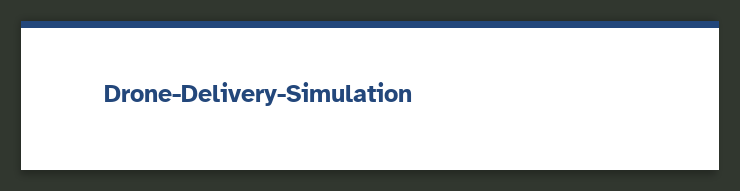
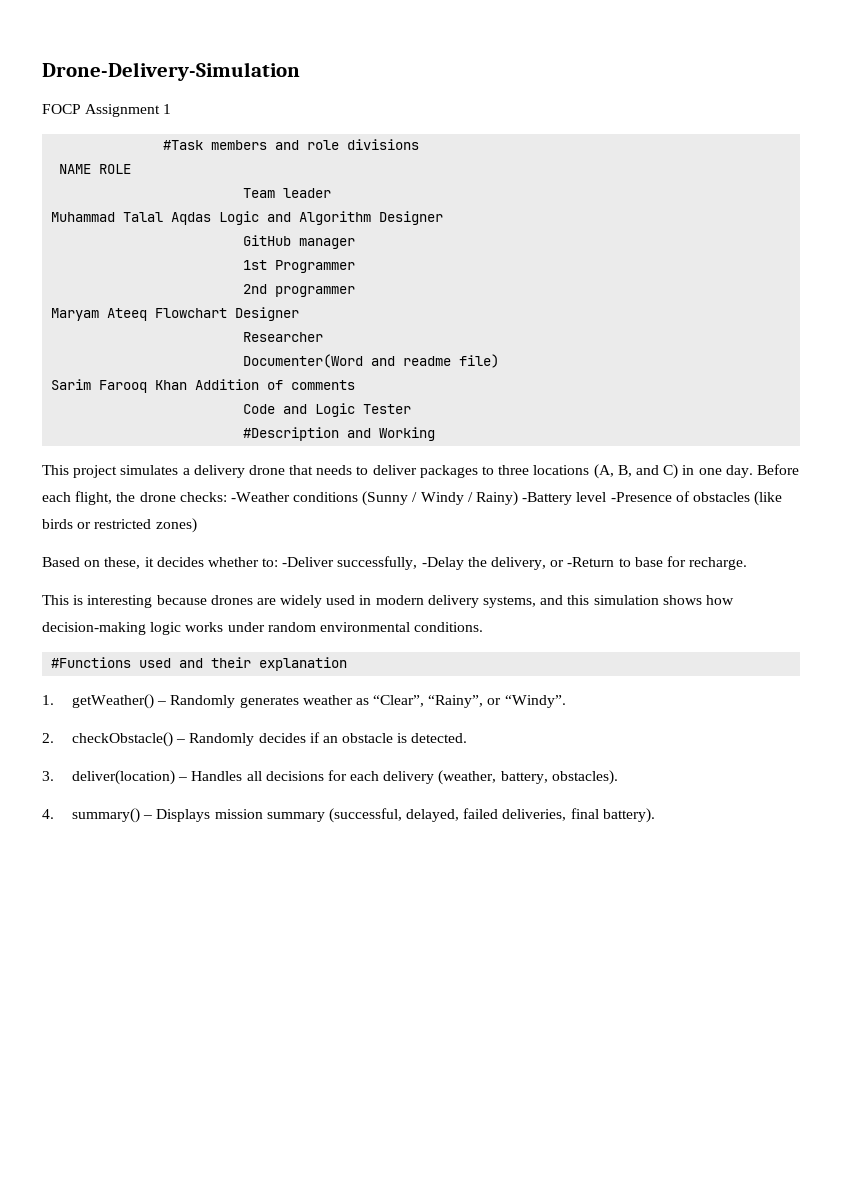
+ FOCP Assignment 1
+ #Task members and role divisions
+ NAME ROLE
+ Team leader
+ Muhammad Talal Aqdas Logic and Algorithm Designer
+ GitHub manager
+ 1st Programmer
+ 2nd programmer
+ Maryam Ateeq Flowchart Designer
+ Researcher
+ Documenter(Word and readme file)
+ Sarim Farooq Khan Addition of comments
+ Code and Logic Tester
+ #Description and Working
+ This project simulates a delivery drone that needs to deliver packages to three locations (A, B, and C) in one day. Before each flight, the drone checks: -Weather conditions (Sunny / Windy / Rainy) -Battery level -Presence of obstacles (like birds or restricted zones)
+ Based on these, it decides whether to: -Deliver successfully, -Delay the delivery, or -Return to base for recharge.
+ This is interesting because drones are widely used in modern delivery systems, and this simulation shows how decision-making logic works under random environmental conditions.
+ #Functions used and their explanation
+ 1. getWeather() – Randomly generates weather as “Clear”, “Rainy”, or “Windy”.
+ 2. checkObstacle() – Randomly decides if an obstacle is detected.
+ 3. deliver(location) – Handles all decisions for each delivery (weather, battery, obstacles).
+ 4. summary() – Displays mission summary (successful, delayed, failed deliveries, final battery).

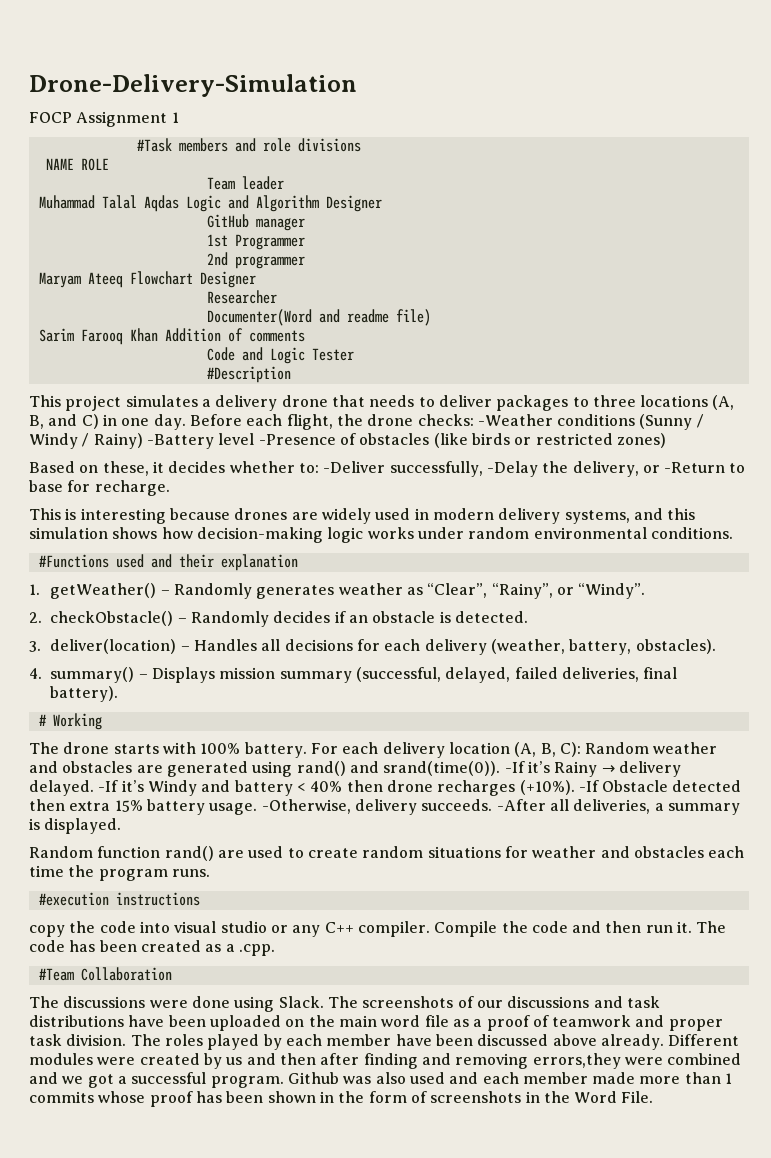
- #Description and Working
+ #Description
+ # Working
+ The drone starts with 100% battery. For each delivery location (A, B, C): Random weather and obstacles are generated using rand() and srand(time(0)). -If it’s Rainy → delivery delayed. -If it’s Windy and battery < 40% then drone recharges (+10%). -If Obstacle detected then extra 15% battery usage. -Otherwise, delivery succeeds. -After all deliveries, a summary is displayed.
+ Random function rand() are used to create random situations for weather and obstacles each time the program runs.
+ #execution instructions
+ copy the code into visual studio or any C++ compiler. Compile the code and then run it. The code has been created as a .cpp.
+ #Team Collaboration
+ The discussions were done using Slack. The screenshots of our discussions and task distributions have been uploaded on the main word file as a proof of teamwork and proper task division. The roles played by each member have been discussed above already. Different modules were created by us and then after finding and removing errors,they were combined and we got a successful program. Github was also used and each member made more than 1 commits whose proof has been shown in the form of screenshots in the Word File.

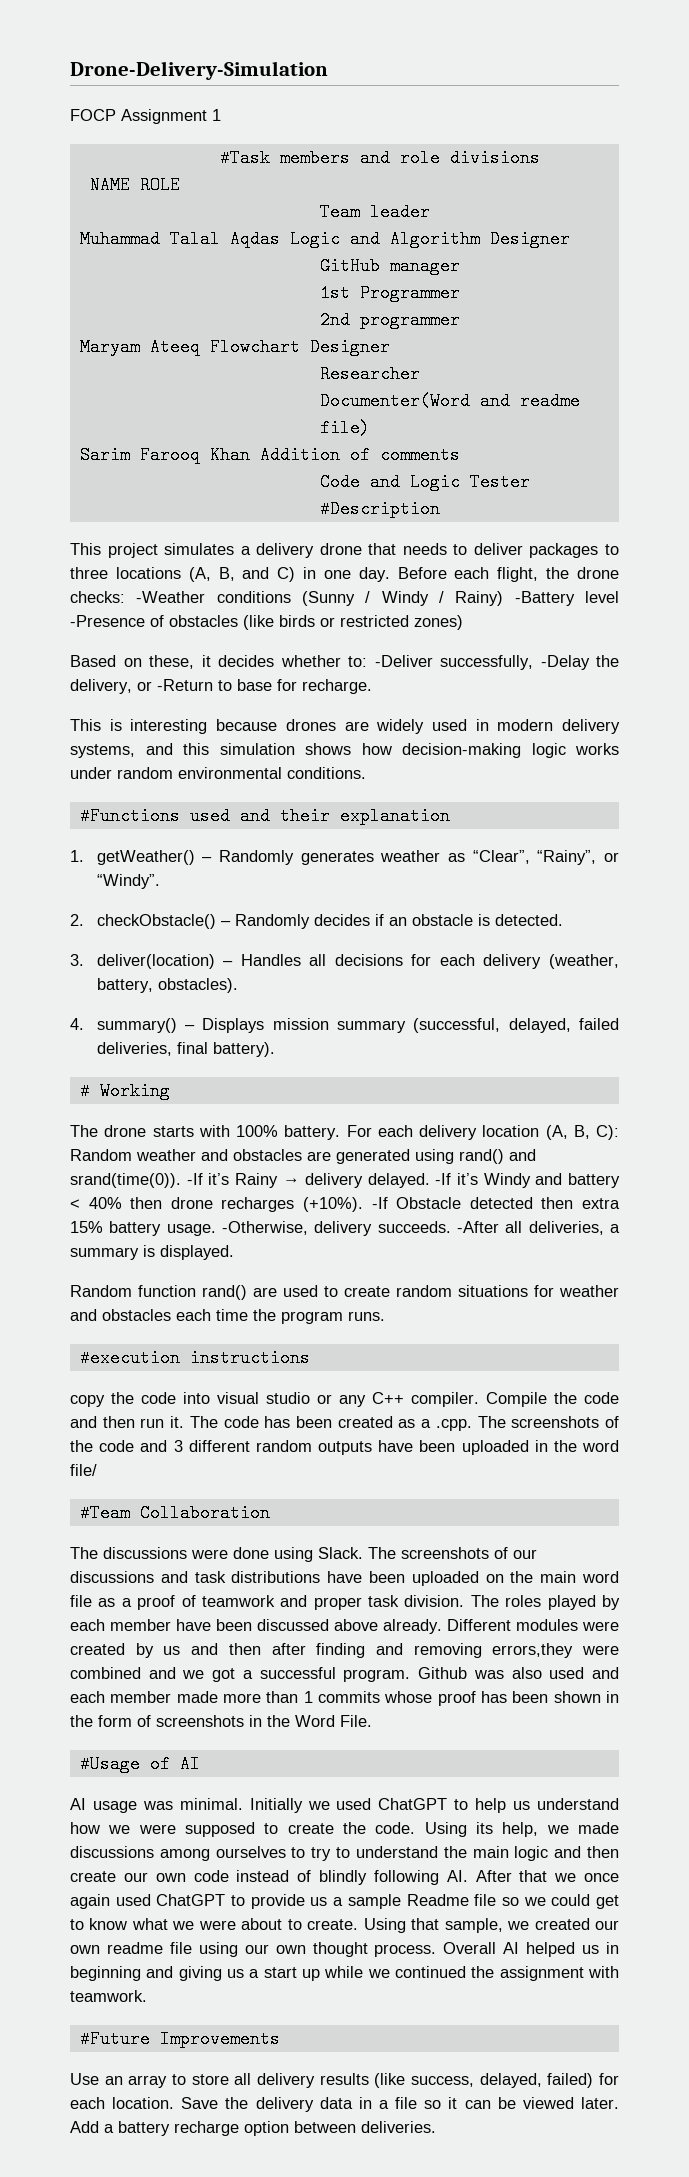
- The code has been created as a .cpp.
+ The code has been created as a .cpp. The screenshots of the code and 3 different random outputs have been uploaded in the word file/
+ #Usage of AI
+ AI usage was minimal. Initially we used ChatGPT to help us understand how we were supposed to create the code. Using its help, we made discussions among ourselves to try to understand the main logic and then create our own code instead of blindly following AI. After that we once again used ChatGPT to provide us a sample Readme file so we could get to know what we were about to create. Using that sample, we created our own readme file using our own thought process. Overall AI helped us in beginning and giving us a start up while we continued the assignment with teamwork.
+ #Future Improvements
+ Use an array to store all delivery results (like success, delayed, failed) for each location. Save the delivery data in a file so it can be viewed later. Add a battery recharge option between deliveries.

